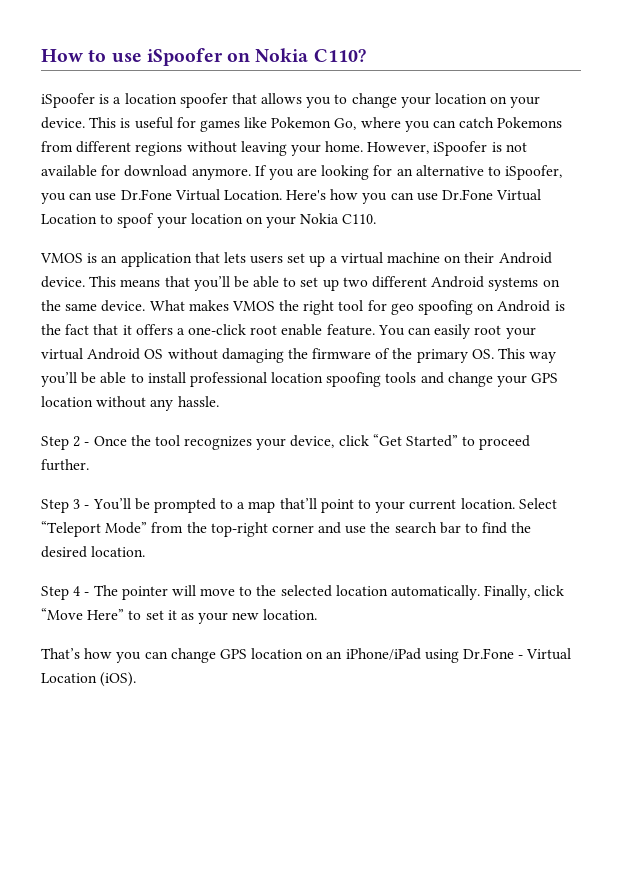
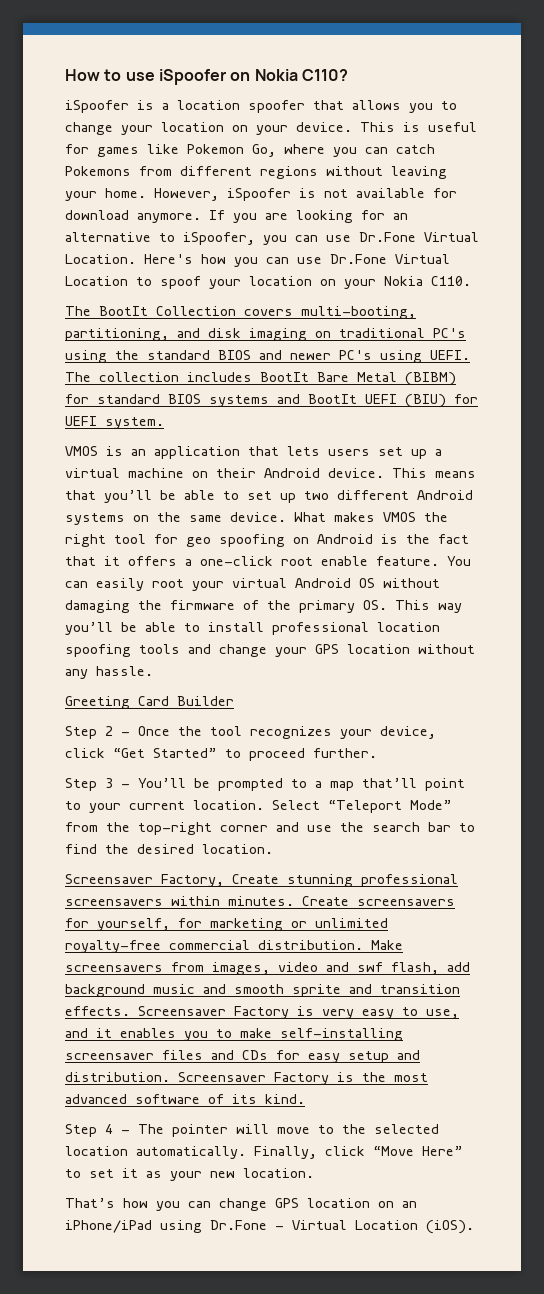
+ The BootIt Collection covers multi-booting, partitioning, and disk imaging on traditional PC's using the standard BIOS and newer PC's using UEFI. The collection includes BootIt Bare Metal (BIBM) for standard BIOS systems and BootIt UEFI (BIU) for UEFI system.
+ Greeting Card Builder
+ Screensaver Factory, Create stunning professional screensavers within minutes. Create screensavers for yourself, for marketing or unlimited royalty-free commercial distribution. Make screensavers from images, video and swf flash, add background music and smooth sprite and transition effects. Screensaver Factory is very easy to use, and it enables you to make self-installing screensaver files and CDs for easy setup and distribution. Screensaver Factory is the most advanced software of its kind.

